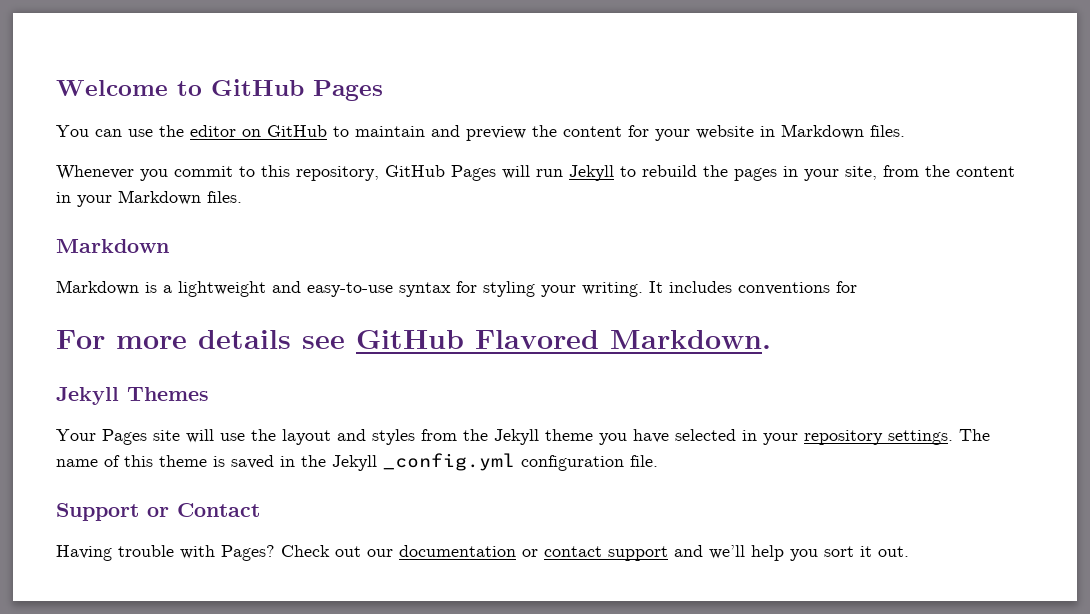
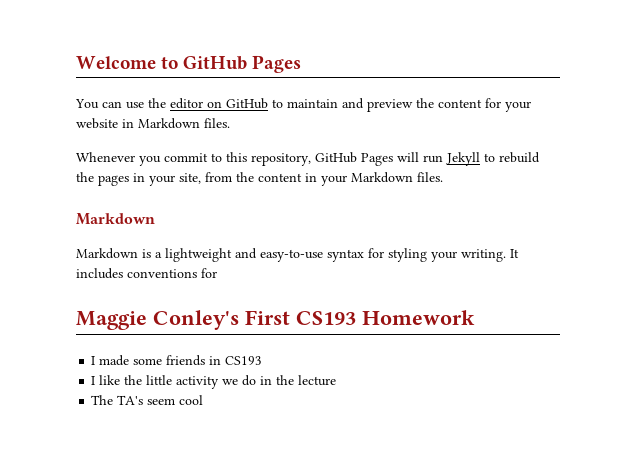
- For more details see GitHub Flavored Markdown.
- Jekyll Themes
- Your Pages site will use the layout and styles from the Jekyll theme you have selected in your repository settings. The name of this theme is saved in the Jekyll _config.yml configuration file.
- Support or Contact
- Having trouble with Pages? Check out our documentation or contact support and we’ll help you sort it out.
+ Maggie Conley's First CS193 Homework
+ I made some friends in CS193
+ I like the little activity we do in the lecture
+ The TA's seem cool

